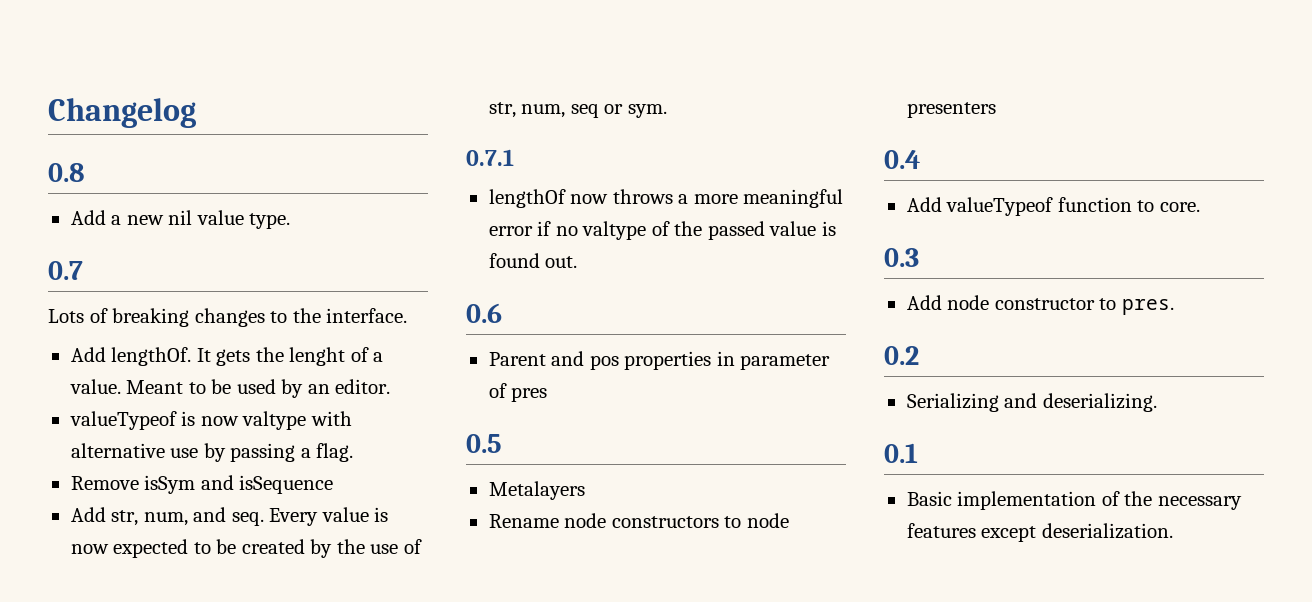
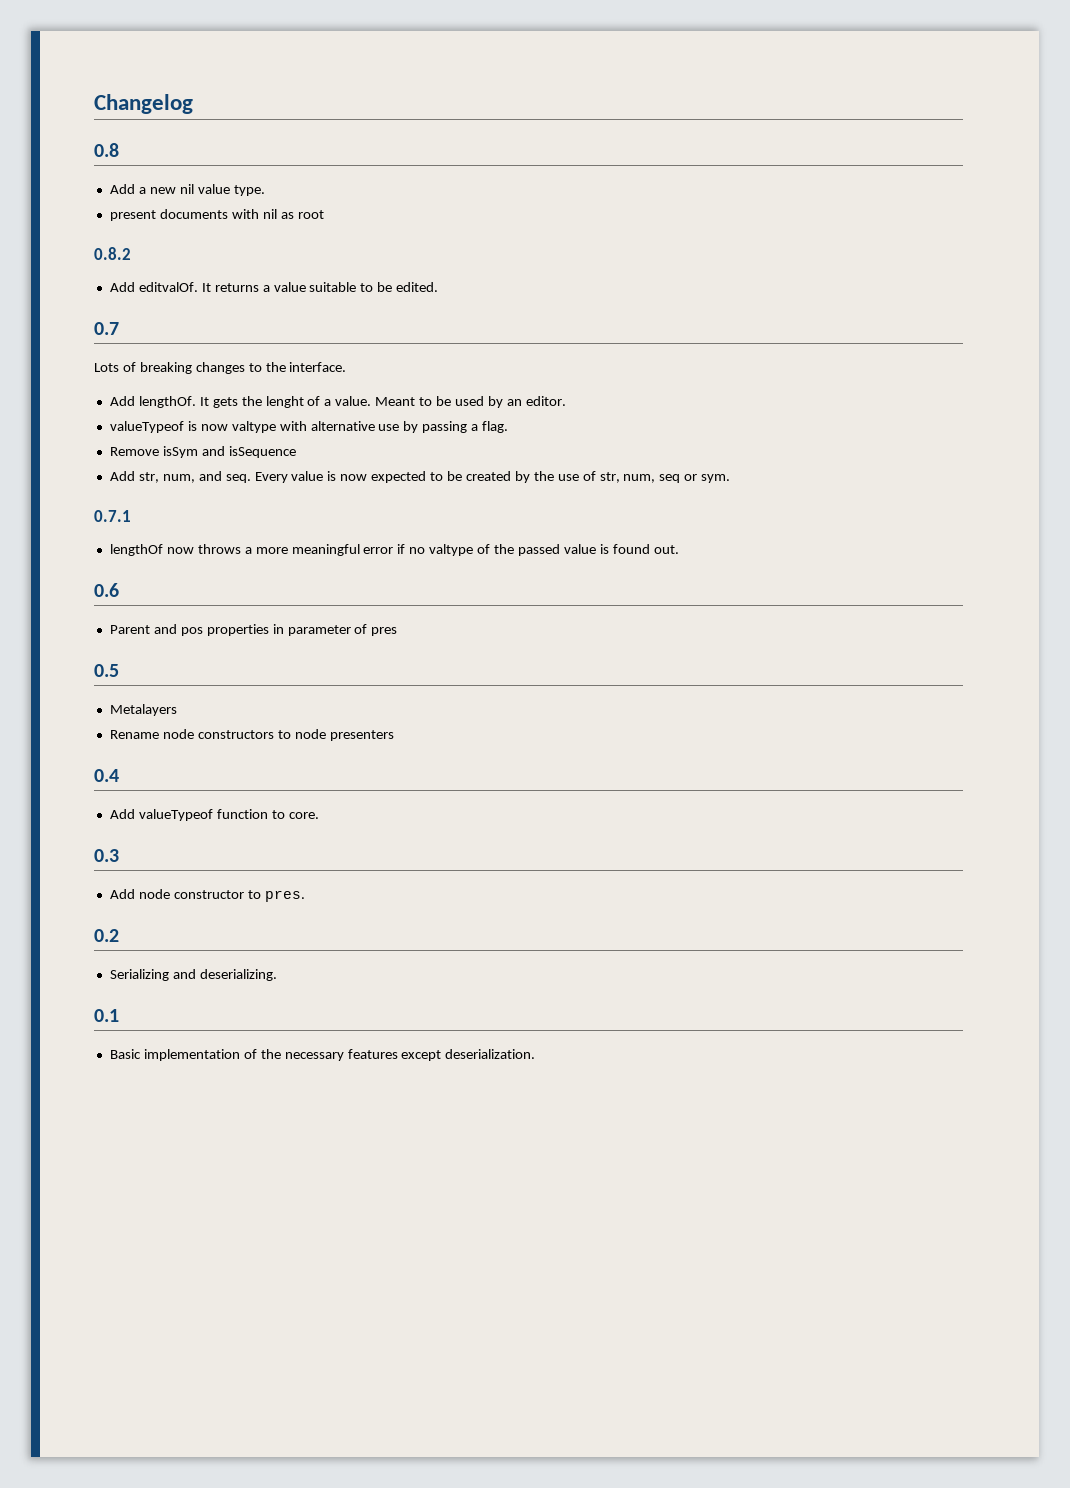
+ present documents with nil as root
+ 0.8.2
+ Add editvalOf. It returns a value suitable to be edited.

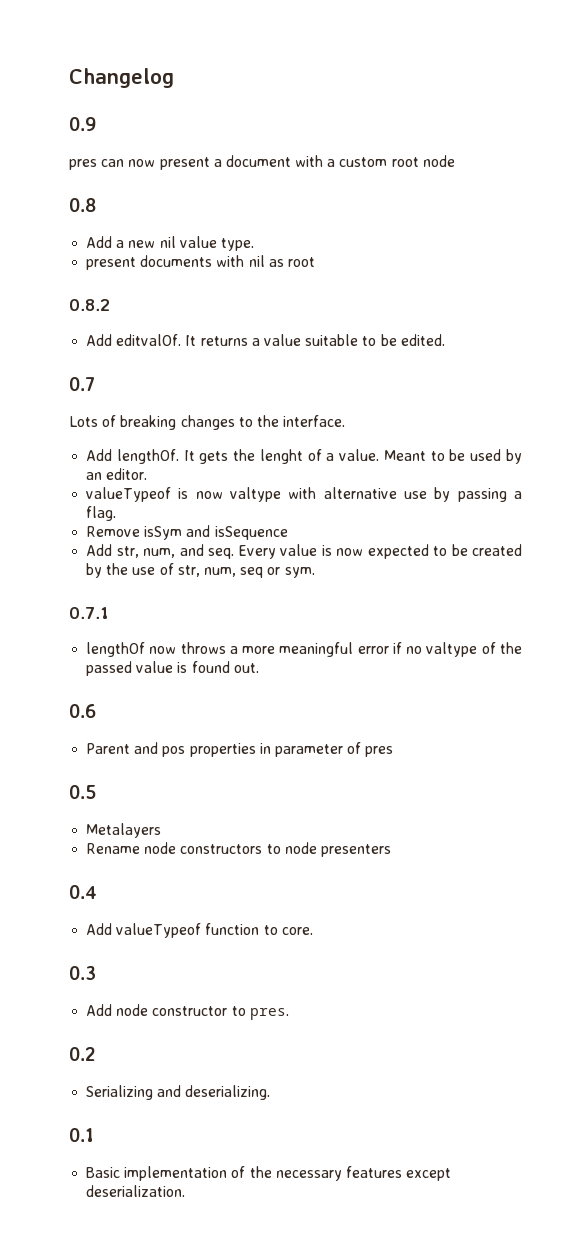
+ 0.9
+ pres can now present a document with a custom root node

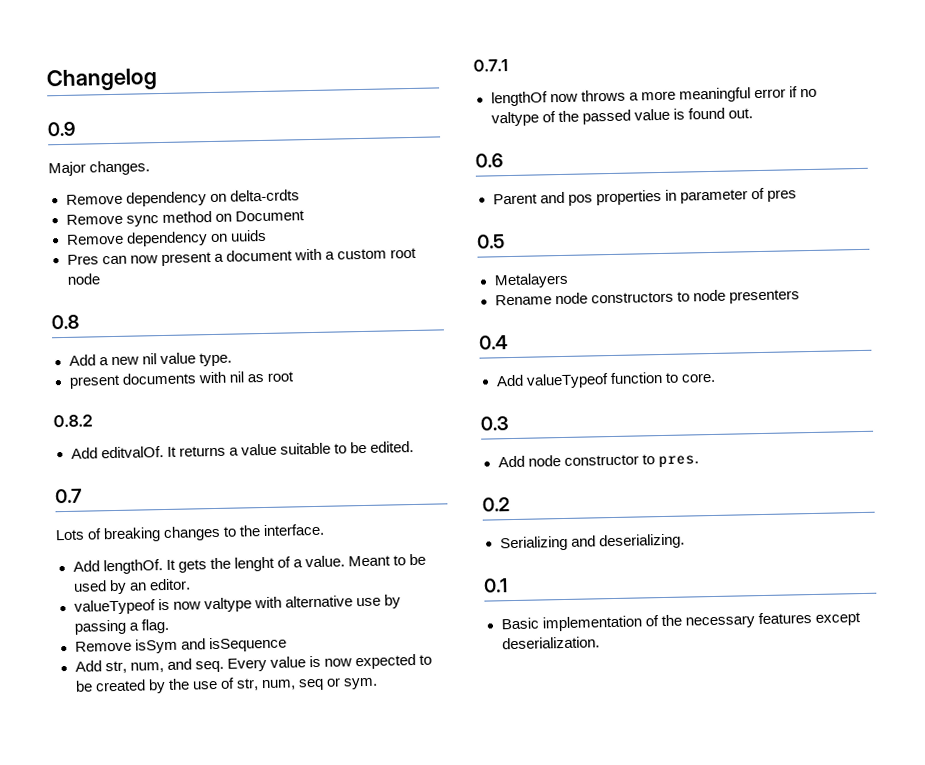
- pres can now present a document with a custom root node
+ Major changes.
+ Remove dependency on delta-crdts
+ Remove sync method on Document
+ Remove dependency on uuids
+ Pres can now present a document with a custom root node

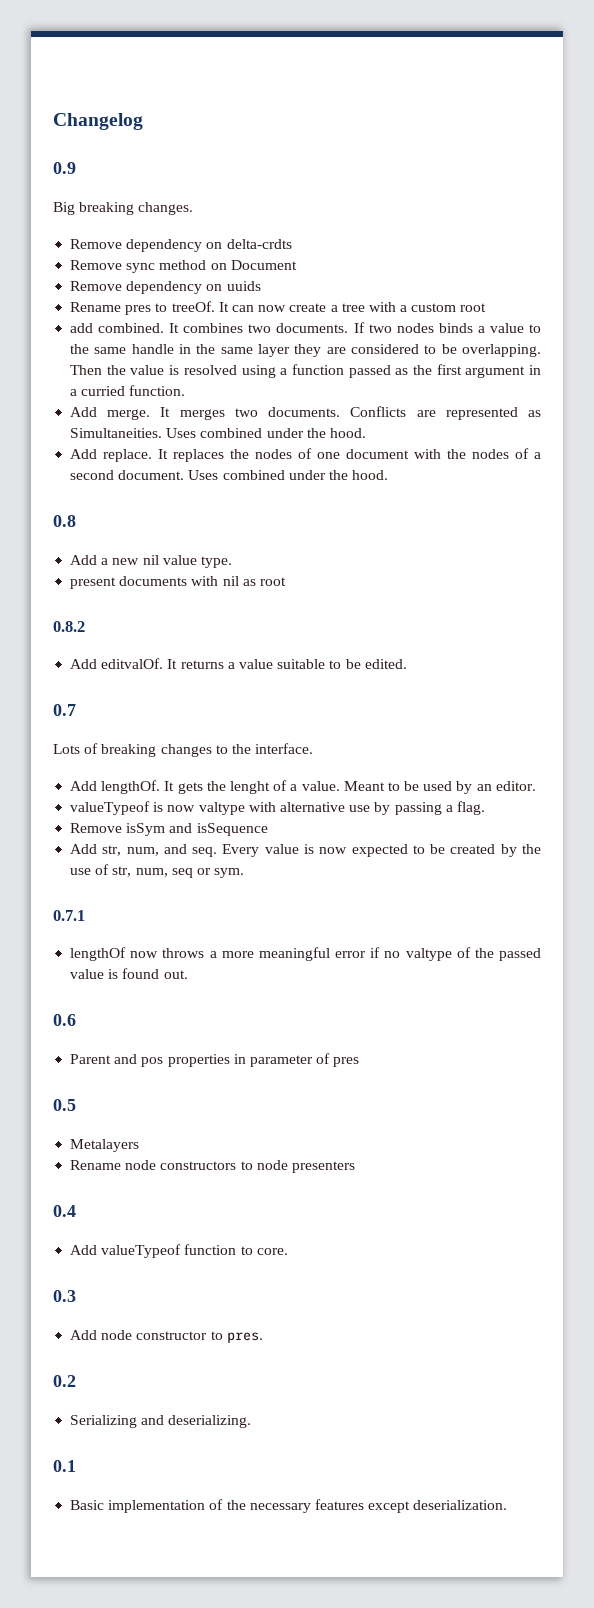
- Major changes.
+ Big breaking changes.
- Pres can now present a document with a custom root node
+ Rename pres to treeOf. It can now create a tree with a custom root
+ add combined. It combines two documents. If two nodes binds a value to the same handle in the same layer they are considered to be overlapping. Then the value is resolved using a function passed as the first argument in a curried function.
+ Add merge. It merges two documents. Conflicts are represented as Simultaneities. Uses combined under the hood.
+ Add replace. It replaces the nodes of one document with the nodes of a second document. Uses combined under the hood.

